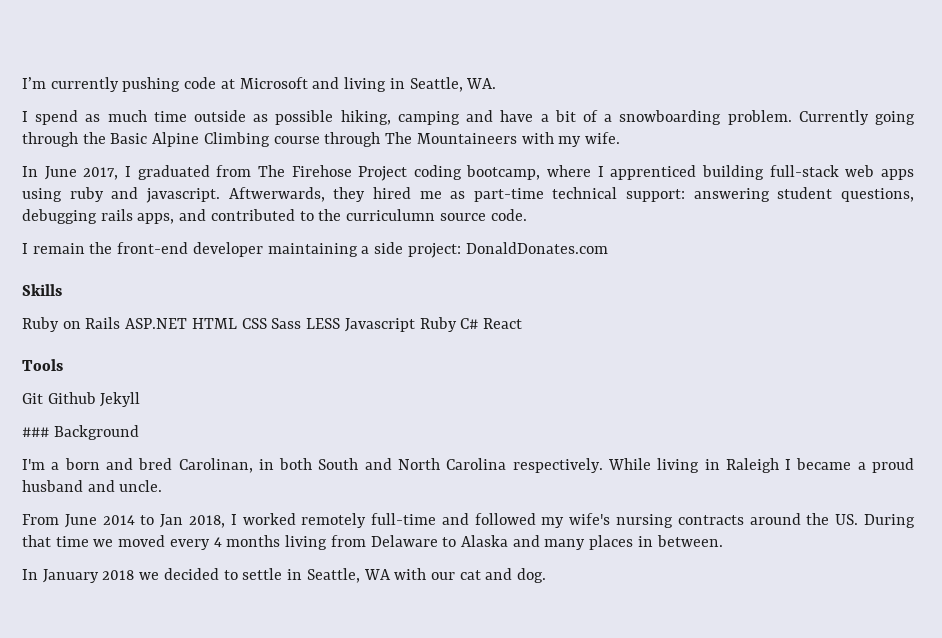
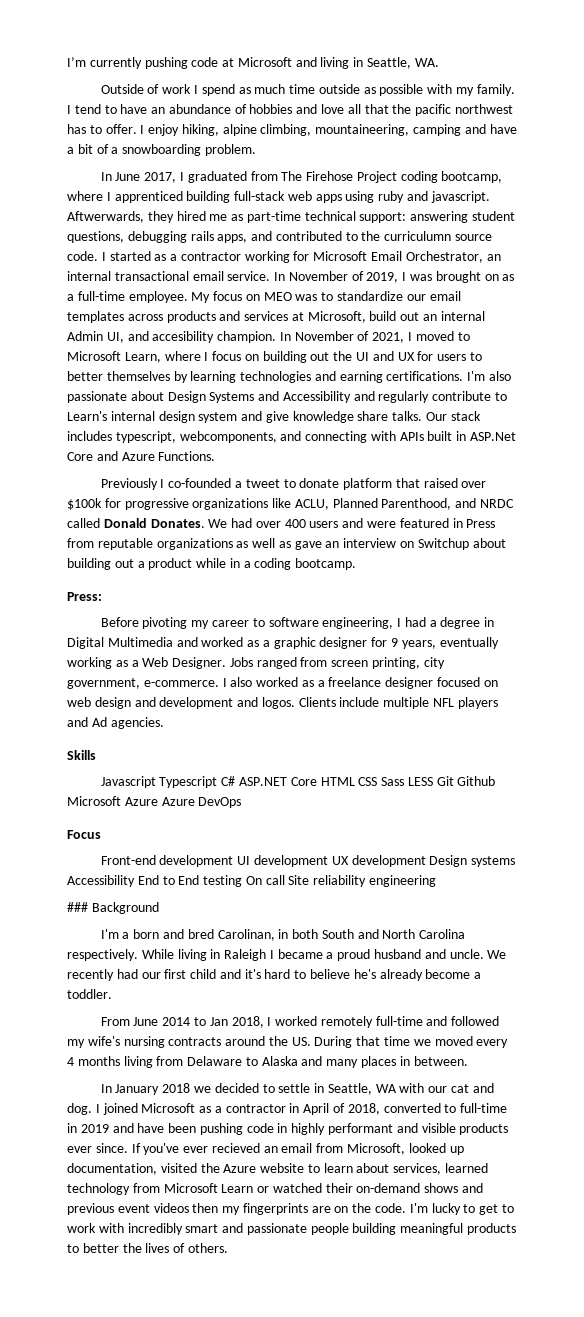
- I spend as much time outside as possible hiking, camping and have a bit of a snowboarding problem. Currently going through the Basic Alpine Climbing course through The Mountaineers with my wife.
+ Outside of work I spend as much time outside as possible with my family. I tend to have an abundance of hobbies and love all that the pacific northwest has to offer. I enjoy hiking, alpine climbing, mountaineering, camping and have a bit of a snowboarding problem.
- Aftwerwards, they hired me as part-time technical support: answering student questions, debugging rails apps, and contributed to the curriculumn source code.
- I remain the front-end developer maintaining a side project: DonaldDonates.com
+ Aftwerwards, they hired me as part-time technical support: answering student questions, debugging rails apps, and contributed to the curriculumn source code. I started as a contractor working for Microsoft Email Orchestrator, an internal transactional email service. In November of 2019, I was brought on as a full-time employee. My focus on MEO was to standardize our email templates across products and services at Microsoft, build out an internal Admin UI, and accesibility champion. In November of 2021, I moved to Microsoft Learn, where I focus on building out the UI and UX for users to better themselves by learning technologies and earning certifications. I'm also passionate about Design Systems and Accessibility and regularly contribute to Learn's internal design system and give knowledge share talks. Our stack includes typescript, webcomponents, and connecting with APIs built in ASP.Net Core and Azure Functions.
+ Previously I co-founded a tweet to donate platform that raised over $100k for progressive organizations like ACLU, Planned Parenthood, and NRDC called Donald Donates. We had over 400 users and were featured in Press from reputable organizations as well as gave an interview on Switchup about building out a product while in a coding bootcamp.
+ Press:
+ Before pivoting my career to software engineering, I had a degree in Digital Multimedia and worked as a graphic designer for 9 years, eventually working as a Web Designer. Jobs ranged from screen printing, city government, e-commerce. I also worked as a freelance designer focused on web design and development and logos. Clients include multiple NFL players and Ad agencies.
  Skills
- Ruby on Rails ASP.NET HTML CSS Sass LESS Javascript Ruby C# React
- Tools
- Git Github Jekyll
+ Javascript Typescript C# ASP.NET Core HTML CSS Sass LESS Git Github Microsoft Azure Azure DevOps
+ Focus
+ Front-end development UI development UX development Design systems Accessibility End to End testing On call Site reliability engineering
+ We recently had our first child and it's hard to believe he's already become a toddler.
+ I joined Microsoft as a contractor in April of 2018, converted to full-time in 2019 and have been pushing code in highly performant and visible products ever since. If you've ever recieved an email from Microsoft, looked up documentation, visited the Azure website to learn about services, learned technology from Microsoft Learn or watched their on-demand shows and previous event videos then my fingerprints are on the code. I'm lucky to get to work with incredibly smart and passionate people building meaningful products to better the lives of others.

